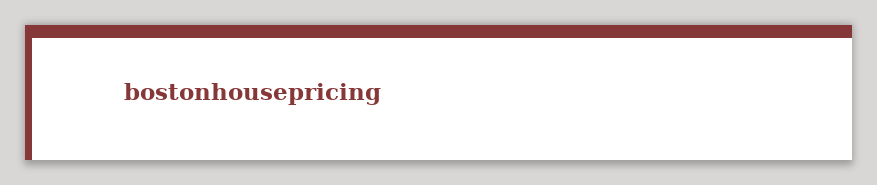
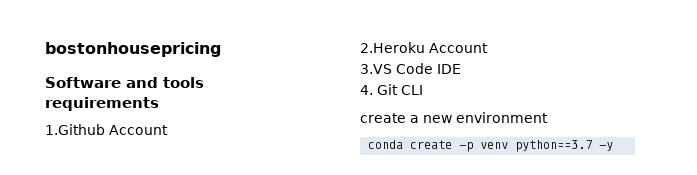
+ Software and tools requirements
+ 1.Github Account
+ 2.Heroku Account
+ 3.VS Code IDE
+ 4. Git CLI
+ create a new environment
+ conda create -p venv python==3.7 -y

